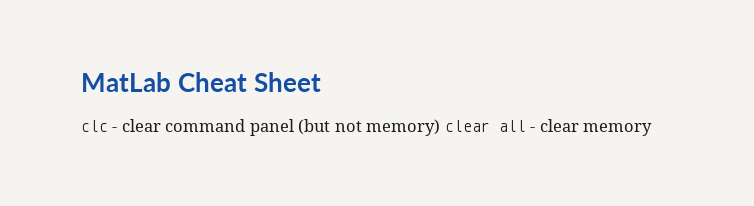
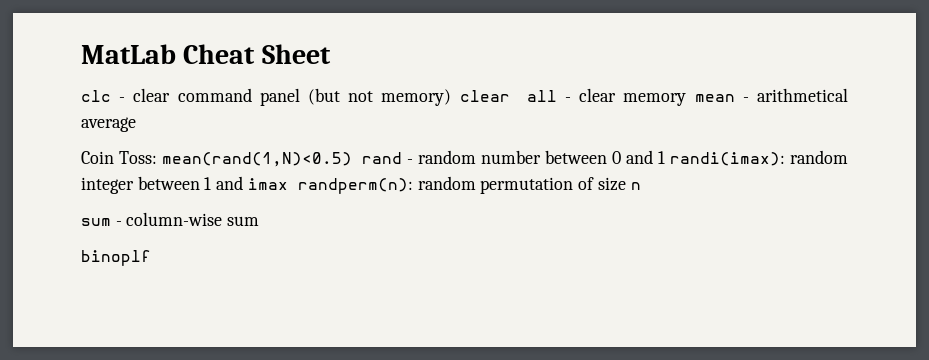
- clc - clear command panel (but not memory) clear all - clear memory
+ clc - clear command panel (but not memory) clear all - clear memory mean - arithmetical average
+ Coin Toss: mean(rand(1,N)<0.5) rand - random number between 0 and 1 randi(imax): random integer between 1 and imax randperm(n): random permutation of size n
+ sum - column-wise sum
+ binoplf

